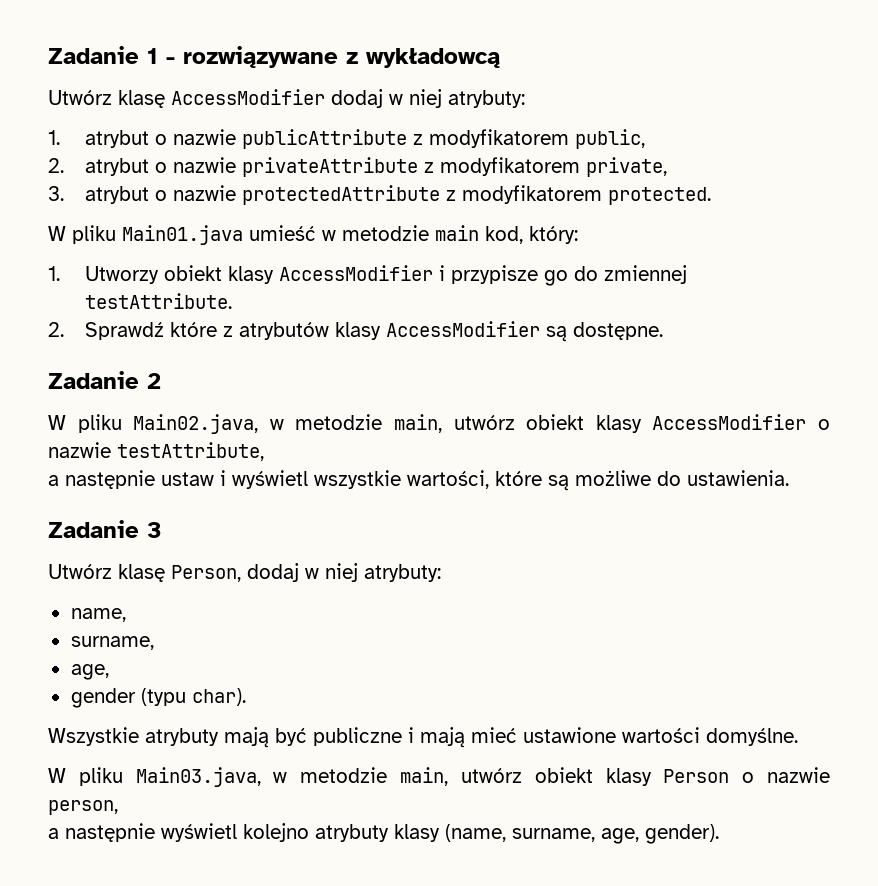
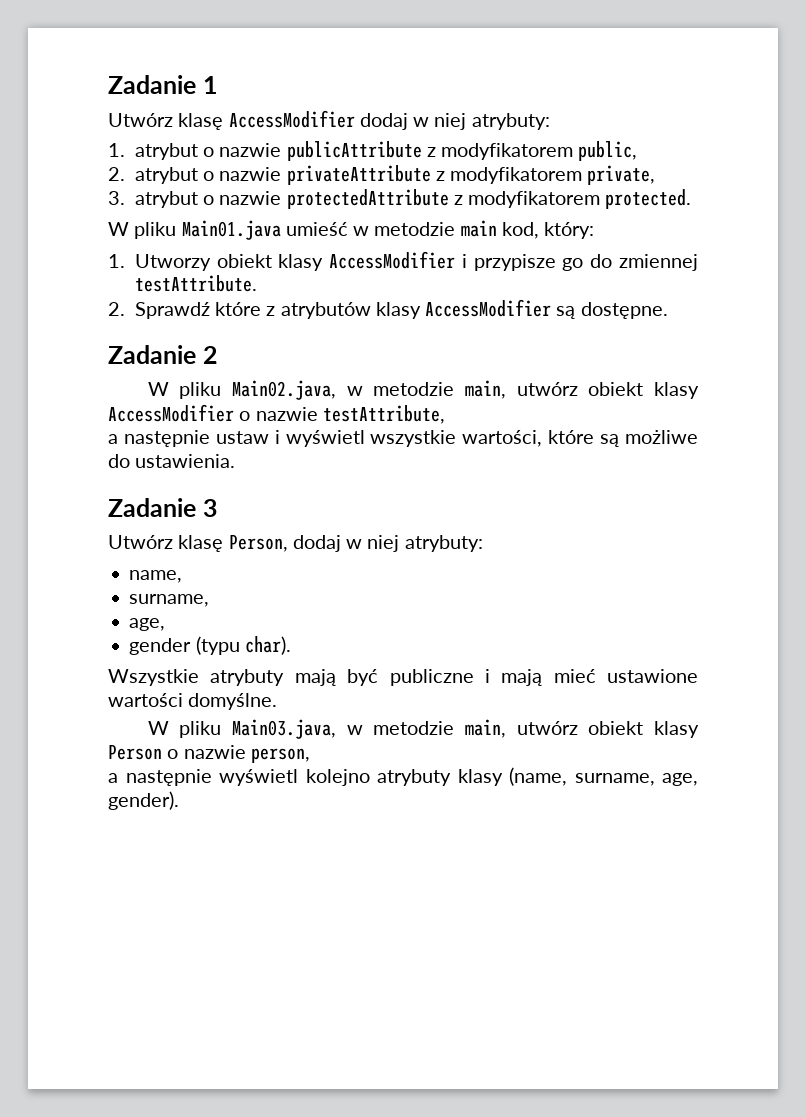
- Zadanie 1 - rozwiązywane z wykładowcą
+ Zadanie 1

